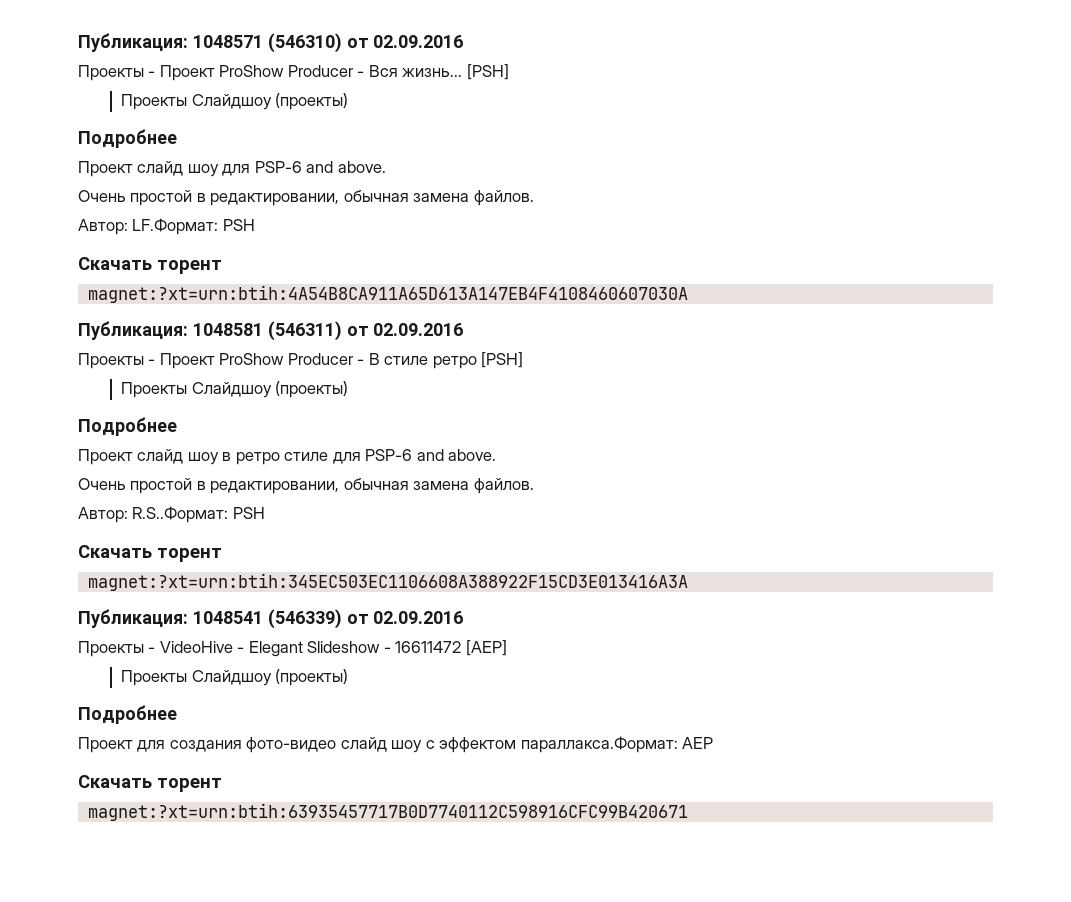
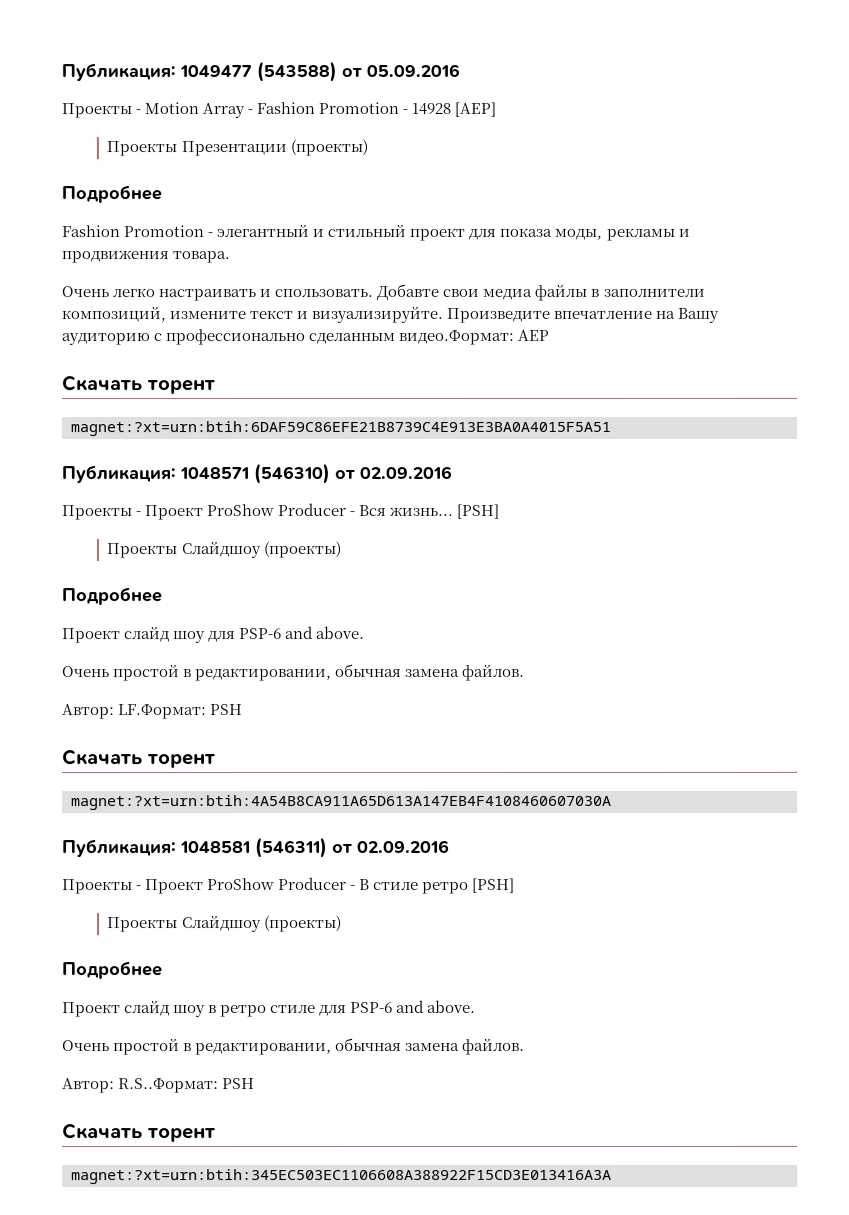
+ Публикация: 1049477 (543588) от 05.09.2016
+ Проекты - Motion Array - Fashion Promotion - 14928 [AEP]
+ Проекты Презентации (проекты)
+ Подробнее
+ Fashion Promotion - элегантный и стильный проект для показа моды, рекламы и продвижения товара.
+ Очень легко настраивать и спользовать. Добавте свои медиа файлы в заполнители композиций, измените текст и визуализируйте. Произведите впечатление на Вашу аудиторию с профессионально сделанным видео.Формат: AEP
+ Скачать торент
+ magnet:?xt=urn:btih:6DAF59C86EFE21B8739C4E913E3BA0A4015F5A51
- Публикация: 1048541 (546339) от 02.09.2016
- Проекты - VideoHive - Elegant Slideshow - 16611472 [AEP]
- Проекты Слайдшоу (проекты)
- Подробнее
- Проект для создания фото-видео слайд шоу с эффектом параллакса.Формат: AEP
- Скачать торент
- magnet:?xt=urn:btih:63935457717B0D7740112C598916CFC99B420671

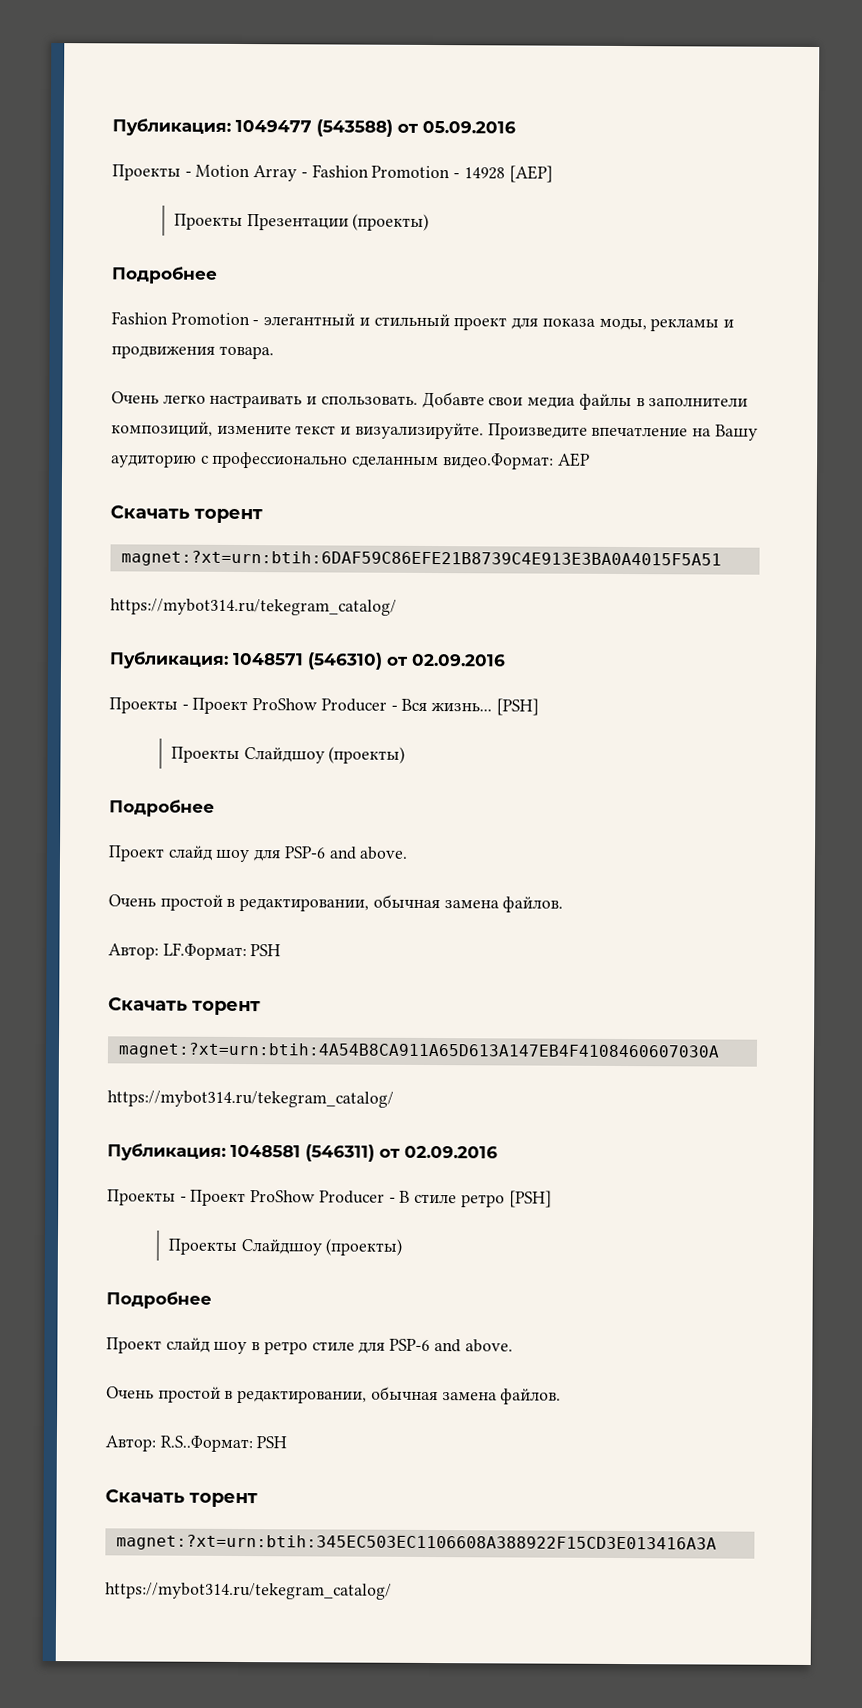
  magnet:?xt=urn:btih:6DAF59C86EFE21B8739C4E913E3BA0A4015F5A51
+ https://mybot314.ru/tekegram_catalog/
  magnet:?xt=urn:btih:4A54B8CA911A65D613A147EB4F4108460607030A
+ https://mybot314.ru/tekegram_catalog/
  magnet:?xt=urn:btih:345EC503EC1106608A388922F15CD3E013416A3A
+ https://mybot314.ru/tekegram_catalog/

